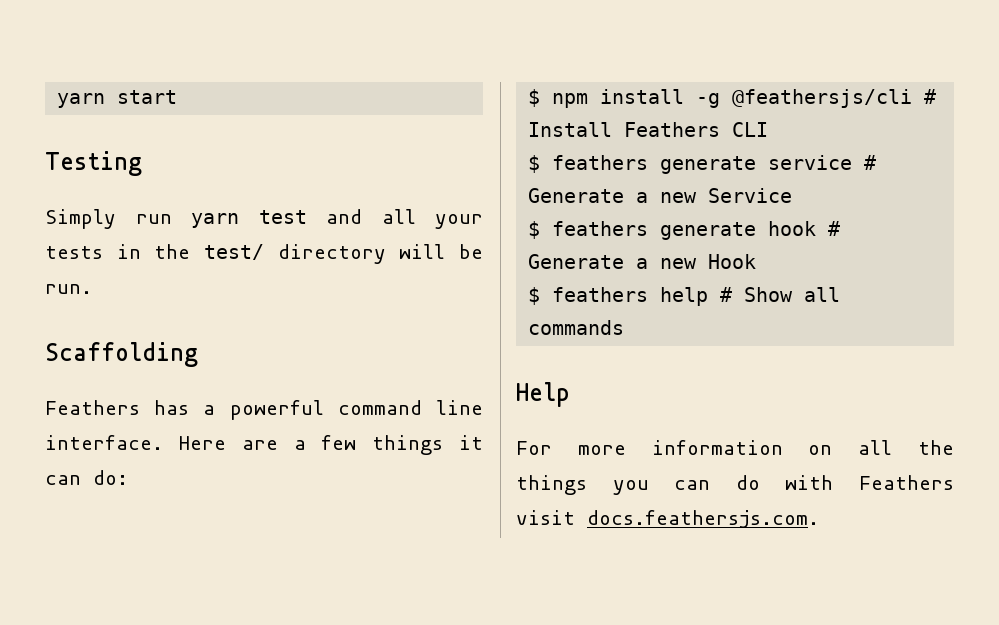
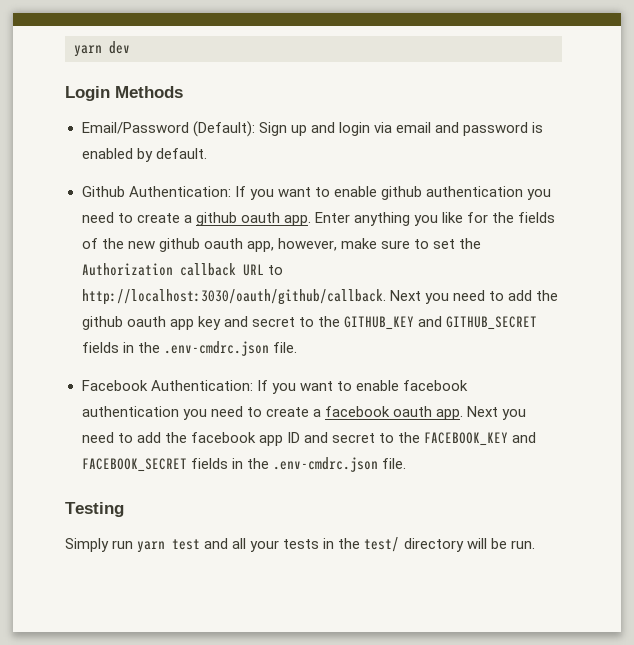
- yarn start
+ yarn dev
+ Login Methods
+ Email/Password (Default): Sign up and login via email and password is enabled by default.
+ Github Authentication: If you want to enable github authentication you need to create a github oauth app. Enter anything you like for the fields of the new github oauth app, however, make sure to set the Authorization callback URL to http://localhost:3030/oauth/github/callback. Next you need to add the github oauth app key and secret to the GITHUB_KEY and GITHUB_SECRET fields in the .env-cmdrc.json file.
+ Facebook Authentication: If you want to enable facebook authentication you need to create a facebook oauth app. Next you need to add the facebook app ID and secret to the FACEBOOK_KEY and FACEBOOK_SECRET fields in the .env-cmdrc.json file.
- Scaffolding
- Feathers has a powerful command line interface. Here are a few things it can do:
- $ npm install -g @feathersjs/cli # Install Feathers CLI
- $ feathers generate service # Generate a new Service
- $ feathers generate hook # Generate a new Hook
- $ feathers help # Show all commands
- Help
- For more information on all the things you can do with Feathers visit docs.feathersjs.com.

